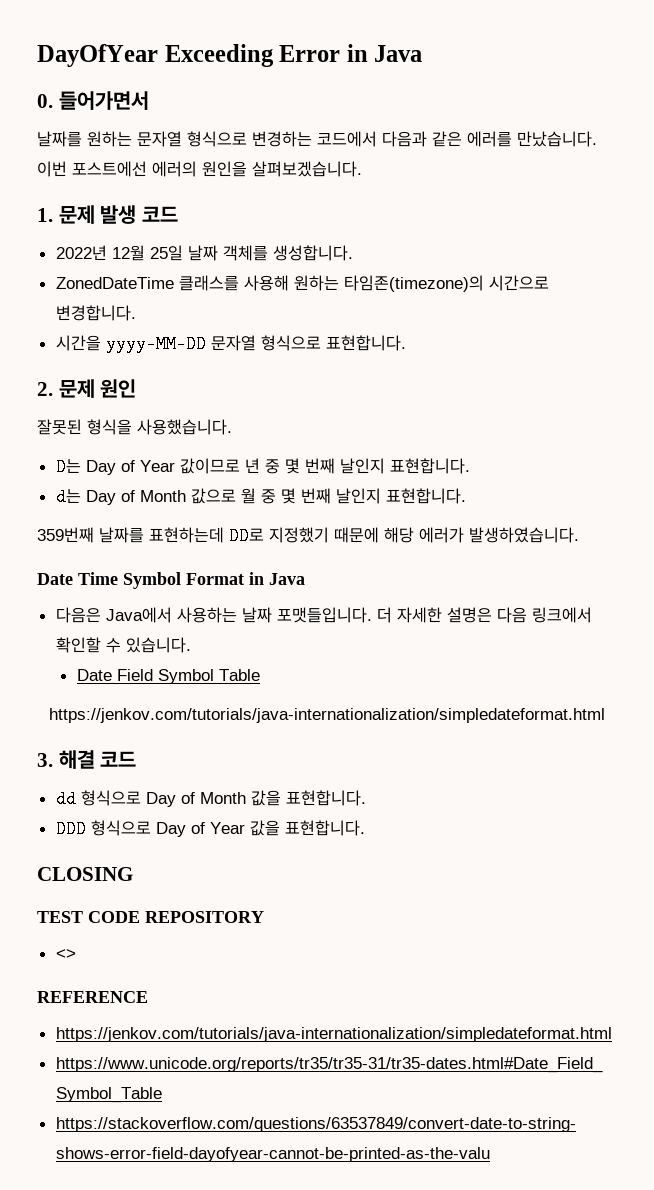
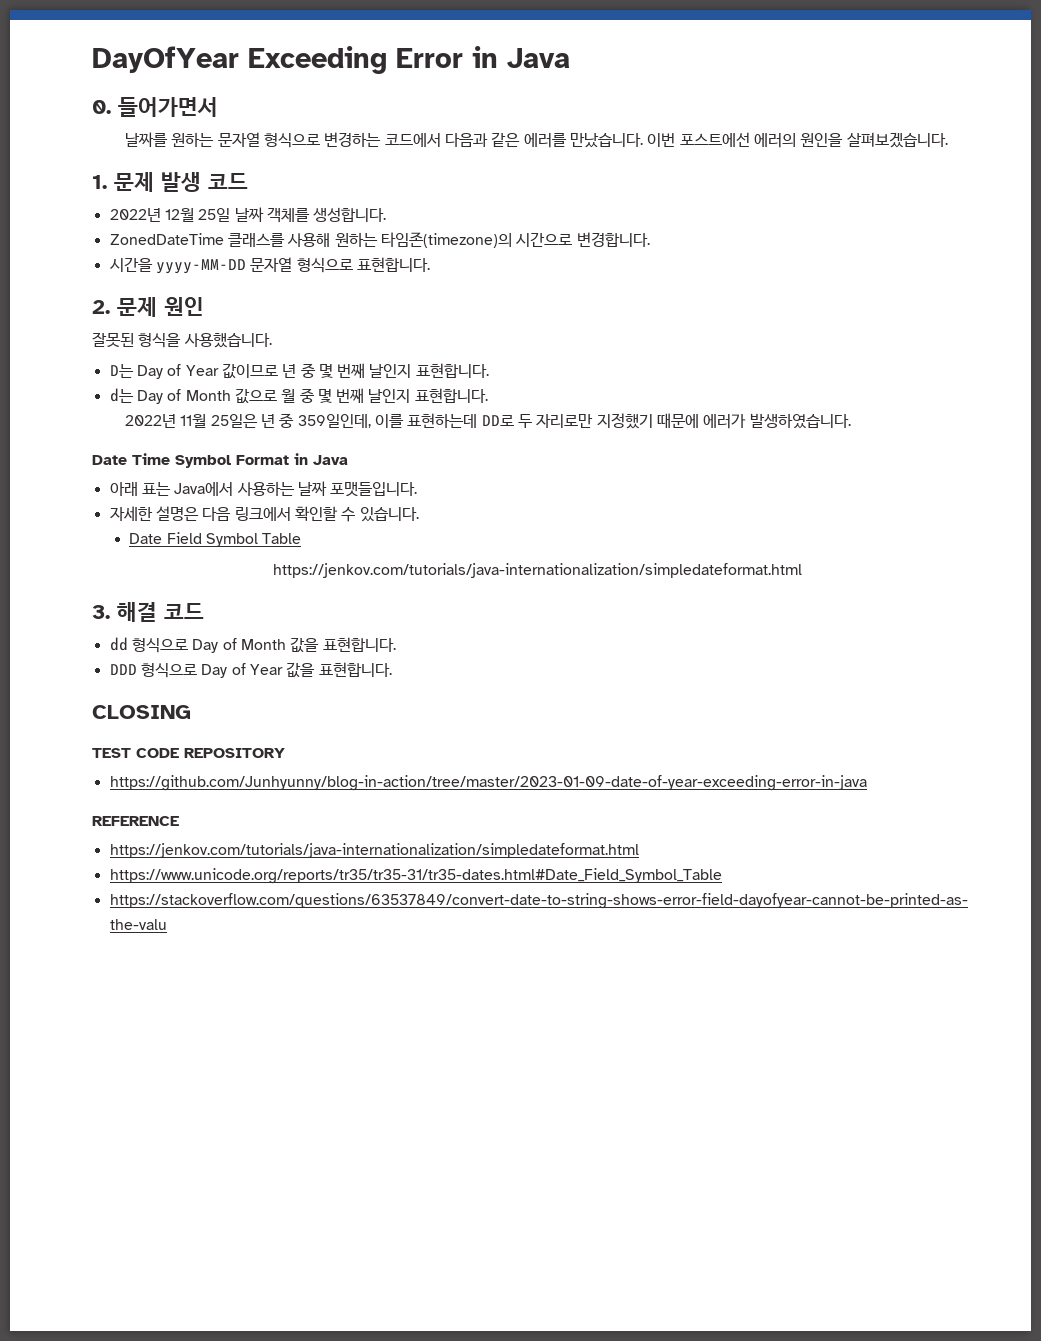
- 359번째 날짜를 표현하는데 DD로 지정했기 때문에 해당 에러가 발생하였습니다.
+ 2022년 11월 25일은 년 중 359일인데, 이를 표현하는데 DD로 두 자리로만 지정했기 때문에 에러가 발생하였습니다.
- 다음은 Java에서 사용하는 날짜 포맷들입니다. 더 자세한 설명은 다음 링크에서 확인할 수 있습니다.
+ 아래 표는 Java에서 사용하는 날짜 포맷들입니다.
+ 자세한 설명은 다음 링크에서 확인할 수 있습니다.
- <>
+ https://github.com/Junhyunny/blog-in-action/tree/master/2023-01-09-date-of-year-exceeding-error-in-java

